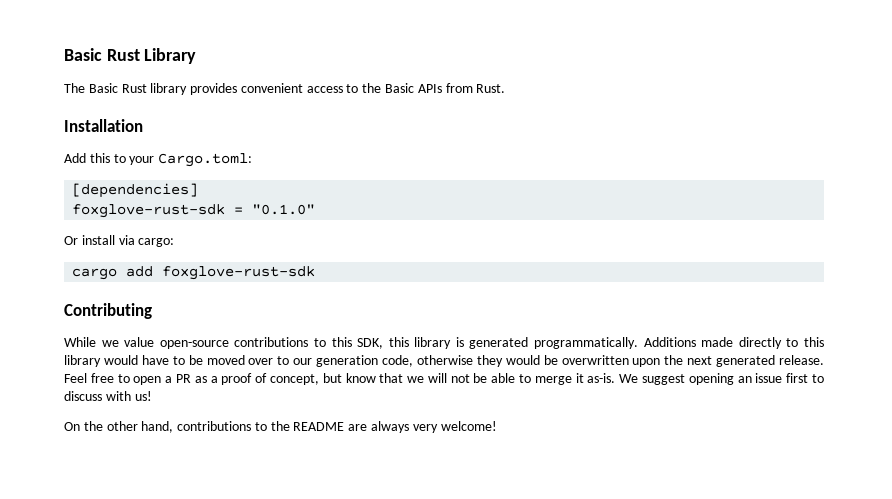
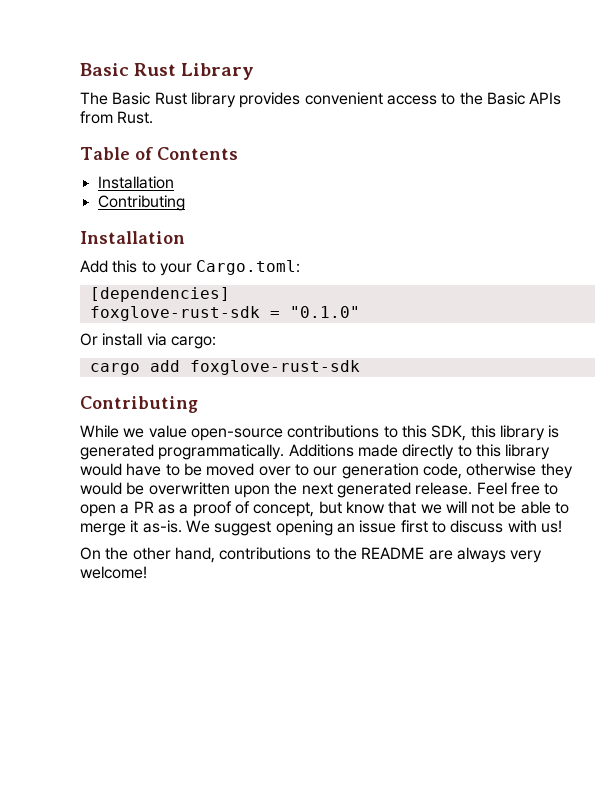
+ Table of Contents
+ Installation
+ Contributing

